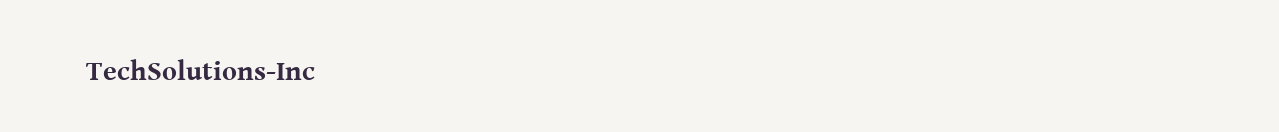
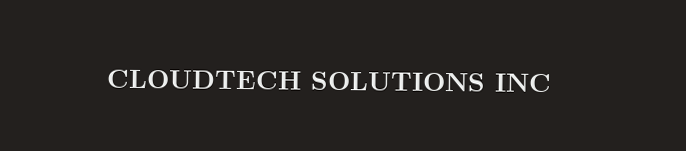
- TechSolutions-Inc
+ CLOUDTECH SOLUTIONS INC

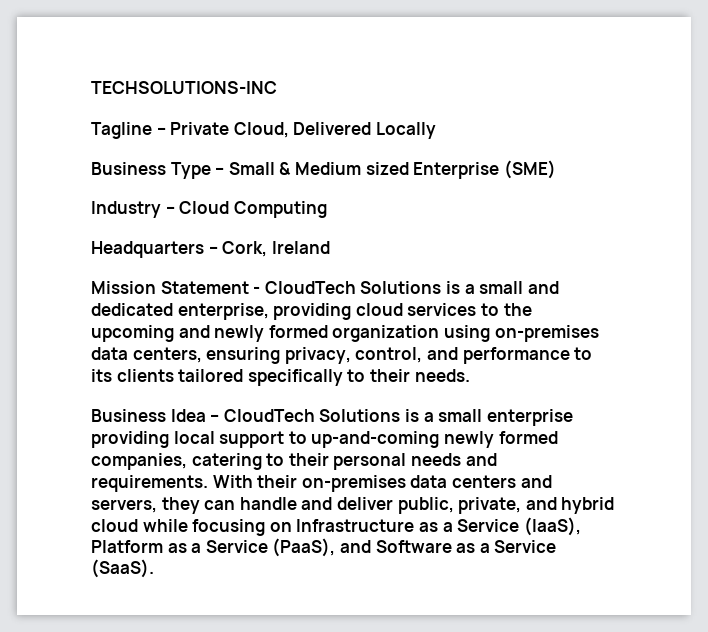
- CLOUDTECH SOLUTIONS INC
+ TECHSOLUTIONS-INC
+ Tagline – Private Cloud, Delivered Locally
+ Business Type – Small & Medium sized Enterprise (SME)
+ Industry – Cloud Computing
+ Headquarters – Cork, Ireland
+ Mission Statement - CloudTech Solutions is a small and dedicated enterprise, providing cloud services to the upcoming and newly formed organization using on-premises data centers, ensuring privacy, control, and performance to its clients tailored specifically to their needs.
+ Business Idea – CloudTech Solutions is a small enterprise providing local support to up-and-coming newly formed companies, catering to their personal needs and requirements. With their on-premises data centers and servers, they can handle and deliver public, private, and hybrid cloud while focusing on Infrastructure as a Service (IaaS), Platform as a Service (PaaS), and Software as a Service (SaaS).

